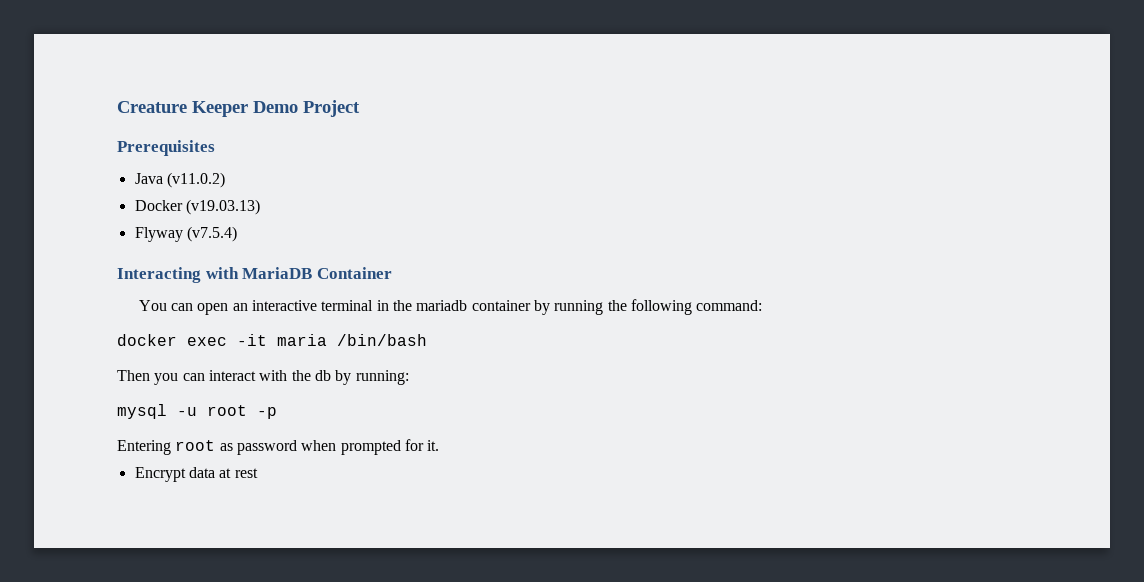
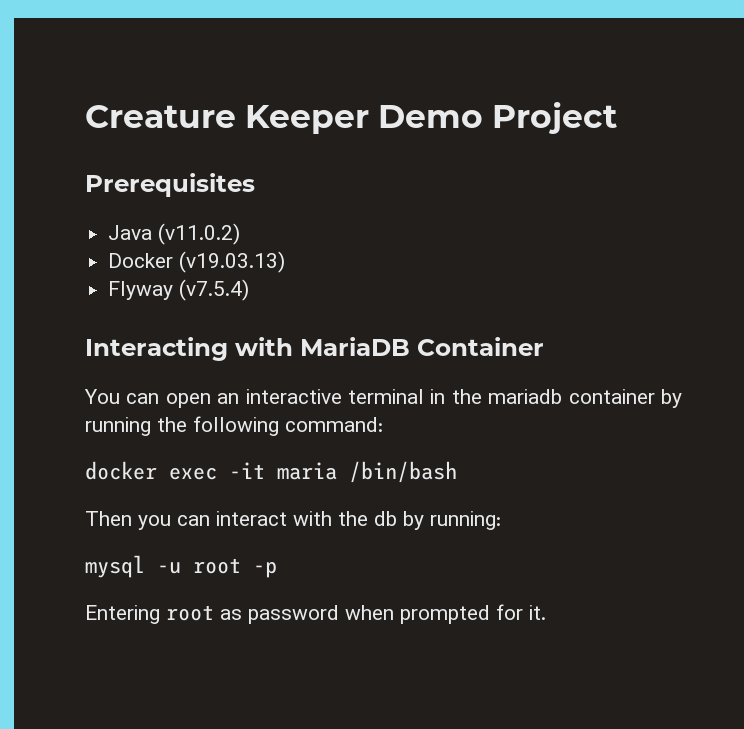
- Encrypt data at rest

